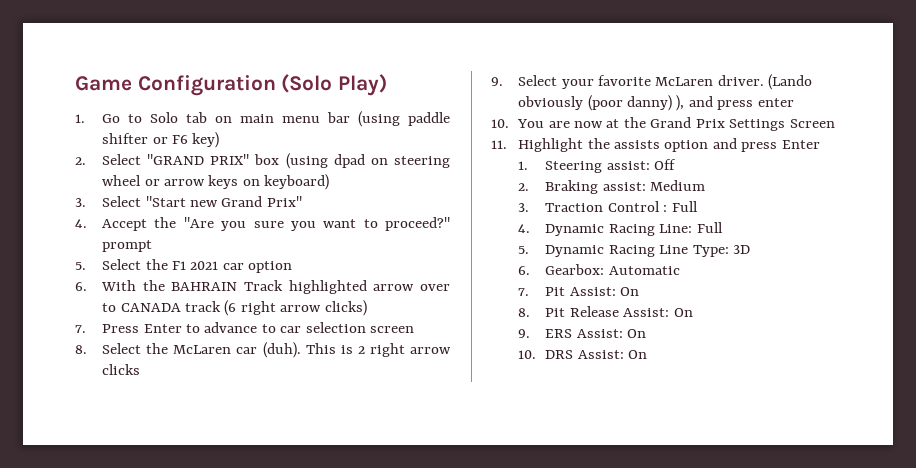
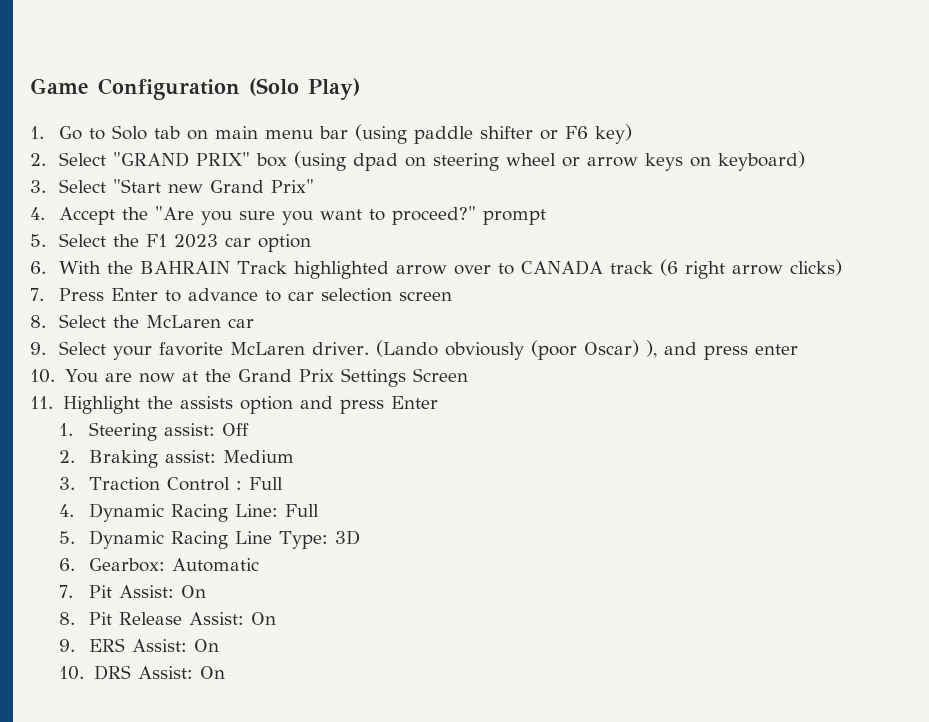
- 5. Select the F1 2021 car option
+ 5. Select the F1 2023 car option
- 8. Select the McLaren car (duh). This is 2 right arrow clicks
+ 8. Select the McLaren car
- (Lando obviously (poor danny) ), and press enter
+ (Lando obviously (poor Oscar) ), and press enter

